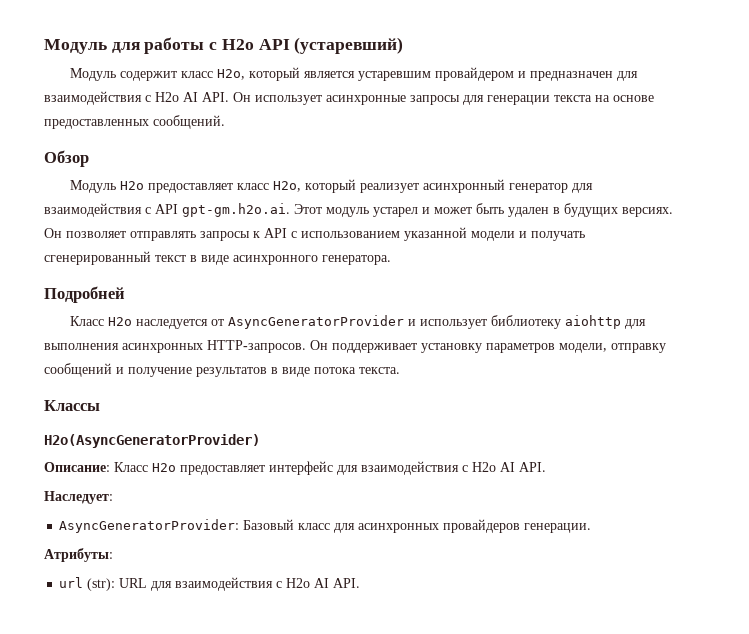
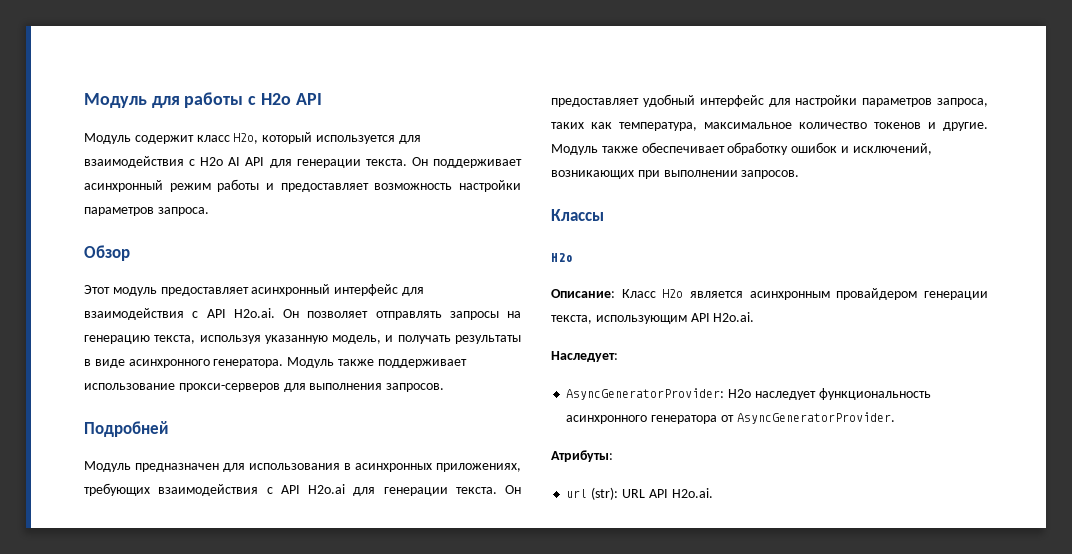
- Модуль для работы с H2o API (устаревший)
+ Модуль для работы с H2o API
- Модуль содержит класс H2o, который является устаревшим провайдером и предназначен для взаимодействия с H2o AI API. Он использует асинхронные запросы для генерации текста на основе предоставленных сообщений.
+ Модуль содержит класс H2o, который используется для взаимодействия с H2o AI API для генерации текста. Он поддерживает асинхронный режим работы и предоставляет возможность настройки параметров запроса.
  Обзор
- Модуль H2o предоставляет класс H2o, который реализует асинхронный генератор для взаимодействия с API gpt-gm.h2o.ai. Этот модуль устарел и может быть удален в будущих версиях. Он позволяет отправлять запросы к API с использованием указанной модели и получать сгенерированный текст в виде асинхронного генератора.
+ Этот модуль предоставляет асинхронный интерфейс для взаимодействия с API H2o.ai. Он позволяет отправлять запросы на генерацию текста, используя указанную модель, и получать результаты в виде асинхронного генератора. Модуль также поддерживает использование прокси-серверов для выполнения запросов.
  Подробней
- Класс H2o наследуется от AsyncGeneratorProvider и использует библиотеку aiohttp для выполнения асинхронных HTTP-запросов. Он поддерживает установку параметров модели, отправку сообщений и получение результатов в виде потока текста.
+ Модуль предназначен для использования в асинхронных приложениях, требующих взаимодействия с API H2o.ai для генерации текста. Он предоставляет удобный интерфейс для настройки параметров запроса, таких как температура, максимальное количество токенов и другие. Модуль также обеспечивает обработку ошибок и исключений, возникающих при выполнении запросов.
  Классы
- H2o(AsyncGeneratorProvider)
+ H2o
- Описание: Класс H2o предоставляет интерфейс для взаимодействия с H2o AI API.
+ Описание: Класс H2o является асинхронным провайдером генерации текста, использующим API H2o.ai.
  Наследует:
- AsyncGeneratorProvider: Базовый класс для асинхронных провайдеров генерации.
+ AsyncGeneratorProvider: H2o наследует функциональность асинхронного генератора от AsyncGeneratorProvider.
  Атрибуты:
- url (str): URL для взаимодействия с H2o AI API.
+ url (str): URL API H2o.ai.

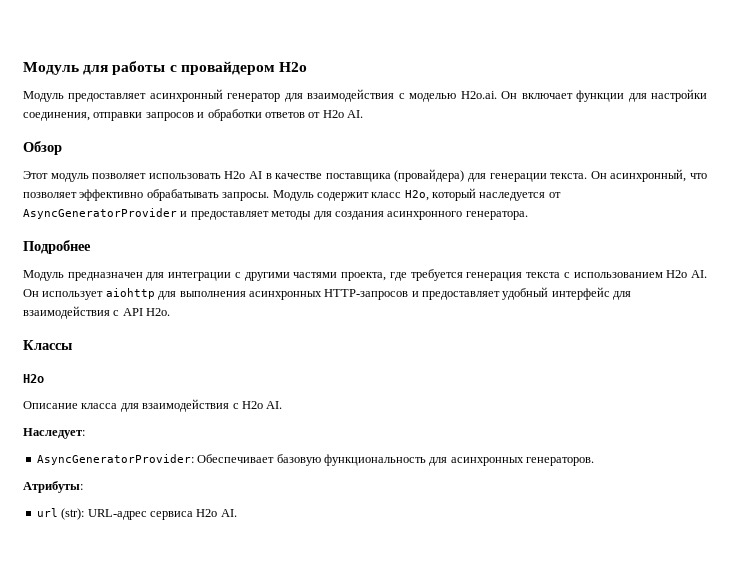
- Модуль для работы с H2o API
- Модуль содержит класс H2o, который используется для взаимодействия с H2o AI API для генерации текста. Он поддерживает асинхронный режим работы и предоставляет возможность настройки параметров запроса.
+ Модуль для работы с провайдером H2o
+ Модуль предоставляет асинхронный генератор для взаимодействия с моделью H2o.ai. Он включает функции для настройки соединения, отправки запросов и обработки ответов от H2o AI.
  Обзор
- Этот модуль предоставляет асинхронный интерфейс для взаимодействия с API H2o.ai. Он позволяет отправлять запросы на генерацию текста, используя указанную модель, и получать результаты в виде асинхронного генератора. Модуль также поддерживает использование прокси-серверов для выполнения запросов.
- Подробней
- Модуль предназначен для использования в асинхронных приложениях, требующих взаимодействия с API H2o.ai для генерации текста. Он предоставляет удобный интерфейс для настройки параметров запроса, таких как температура, максимальное количество токенов и другие. Модуль также обеспечивает обработку ошибок и исключений, возникающих при выполнении запросов.
+ Этот модуль позволяет использовать H2o AI в качестве поставщика (провайдера) для генерации текста. Он асинхронный, что позволяет эффективно обрабатывать запросы. Модуль содержит класс H2o, который наследуется от AsyncGeneratorProvider и предоставляет методы для создания асинхронного генератора.
+ Подробнее
+ Модуль предназначен для интеграции с другими частями проекта, где требуется генерация текста с использованием H2o AI. Он использует aiohttp для выполнения асинхронных HTTP-запросов и предоставляет удобный интерфейс для взаимодействия с API H2o.
  Классы
  H2o
- Описание: Класс H2o является асинхронным провайдером генерации текста, использующим API H2o.ai.
+ Описание класса для взаимодействия с H2o AI.
  Наследует:
- AsyncGeneratorProvider: H2o наследует функциональность асинхронного генератора от AsyncGeneratorProvider.
+ AsyncGeneratorProvider: Обеспечивает базовую функциональность для асинхронных генераторов.
- url (str): URL API H2o.ai.
+ url (str): URL-адрес сервиса H2o AI.

